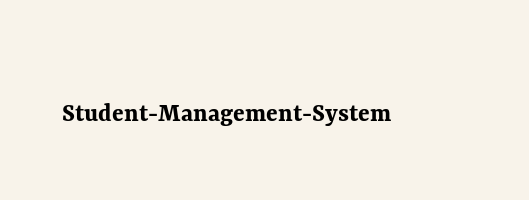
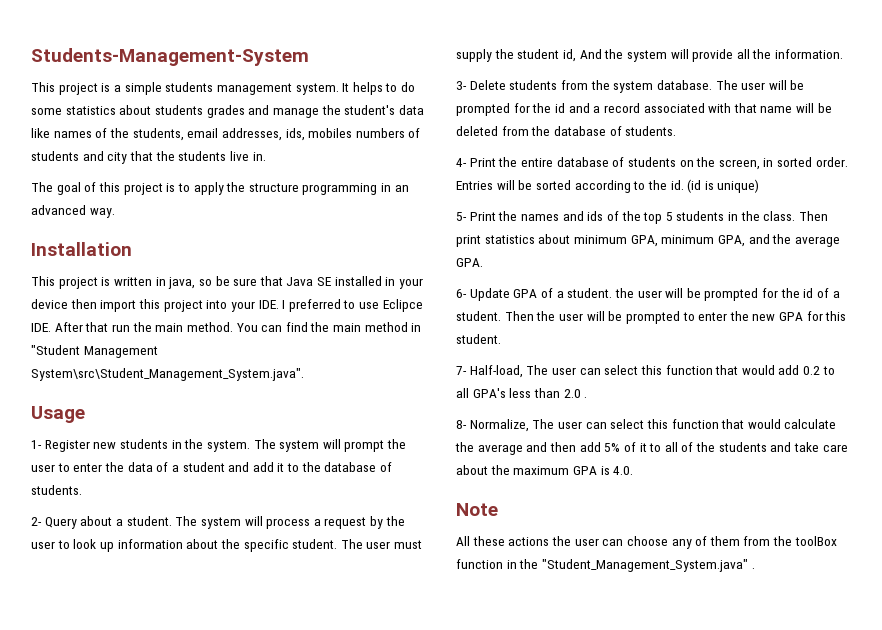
- Student-Management-System
+ Students-Management-System
+ This project is a simple students management system. It helps to do some statistics about students grades and manage the student's data like names of the students, email addresses, ids, mobiles numbers of students and city that the students live in.
+ The goal of this project is to apply the structure programming in an advanced way.
+ Installation
+ This project is written in java, so be sure that Java SE installed in your device then import this project into your IDE. I preferred to use Eclipce IDE. After that run the main method. You can find the main method in "Student Management System\src\Student_Management_System.java".
+ Usage
+ 1- Register new students in the system. The system will prompt the user to enter the data of a student and add it to the database of students.
+ 2- Query about a student. The system will process a request by the user to look up information about the specific student. The user must supply the student id, And the system will provide all the information.
+ 3- Delete students from the system database. The user will be prompted for the id and a record associated with that name will be deleted from the database of students.
+ 4- Print the entire database of students on the screen, in sorted order. Entries will be sorted according to the id. (id is unique)
+ 5- Print the names and ids of the top 5 students in the class. Then print statistics about minimum GPA, minimum GPA, and the average GPA.
+ 6- Update GPA of a student. the user will be prompted for the id of a student. Then the user will be prompted to enter the new GPA for this student.
+ 7- Half-load, The user can select this function that would add 0.2 to all GPA's less than 2.0 .
+ 8- Normalize, The user can select this function that would calculate the average and then add 5% of it to all of the students and take care about the maximum GPA is 4.0.
+ Note
+ All these actions the user can choose any of them from the toolBox function in the "Student_Management_System.java" .

